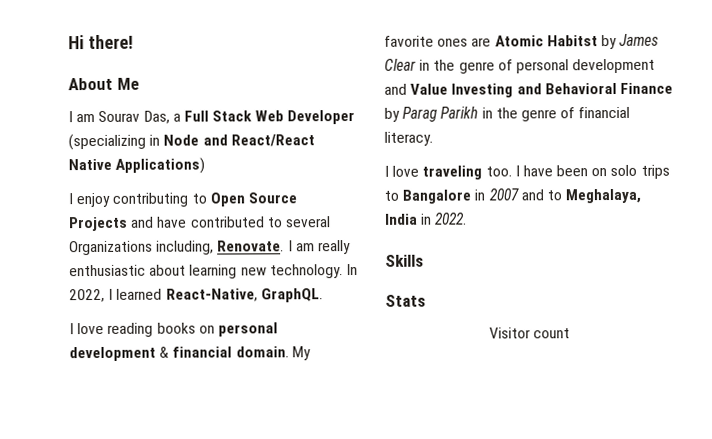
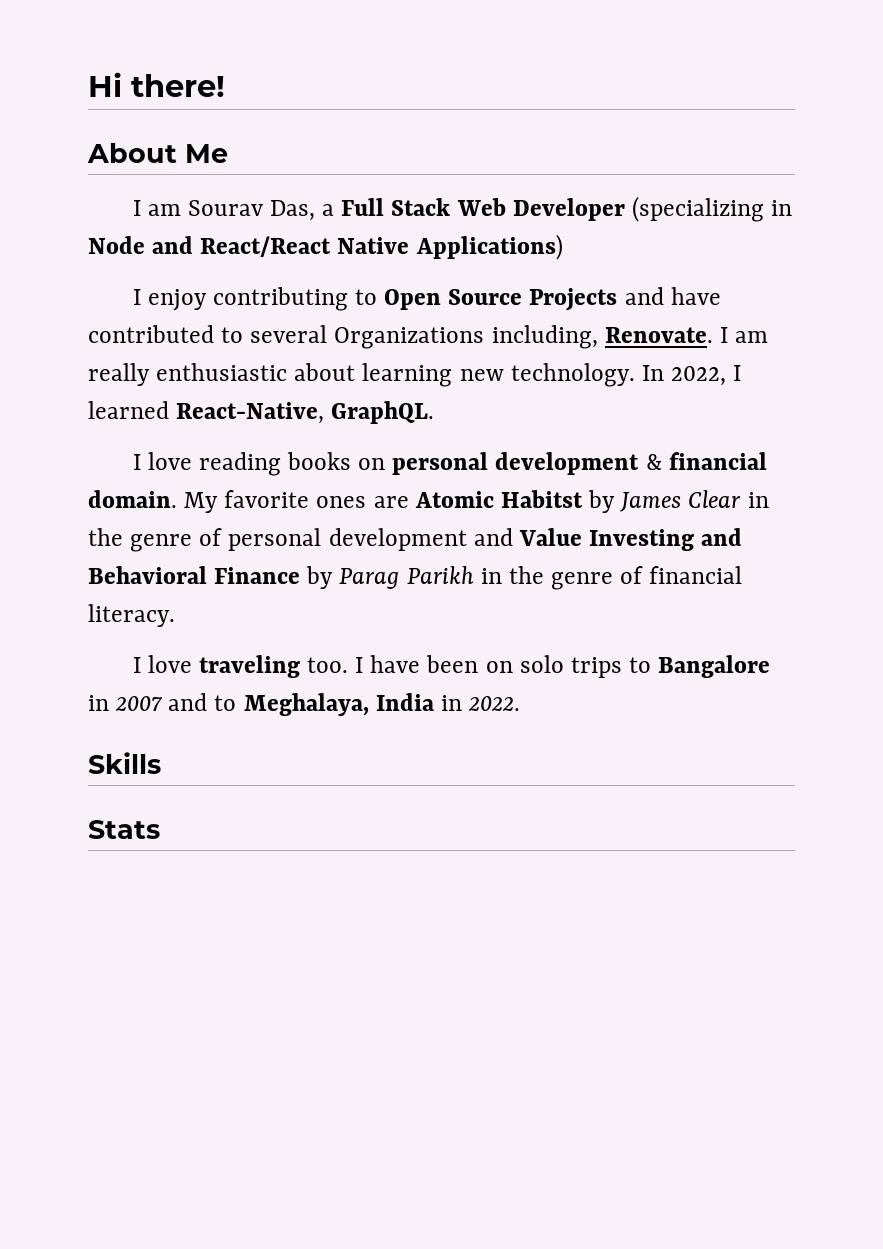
- Visitor count

